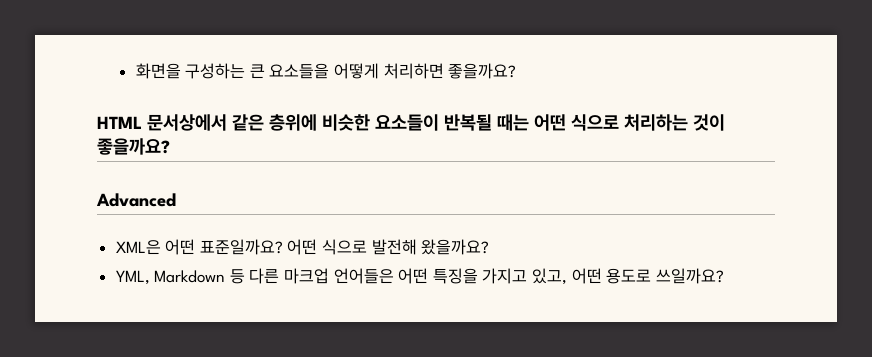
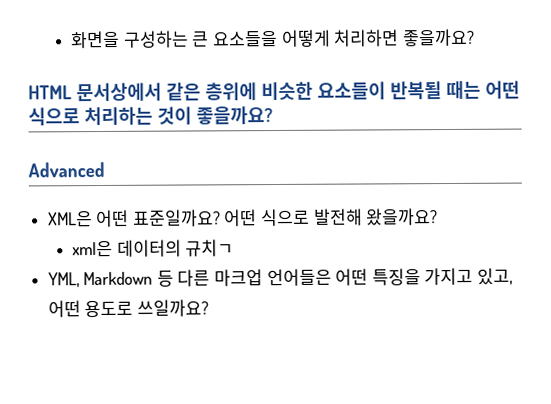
+ xml은 데이터의 규치ㄱ

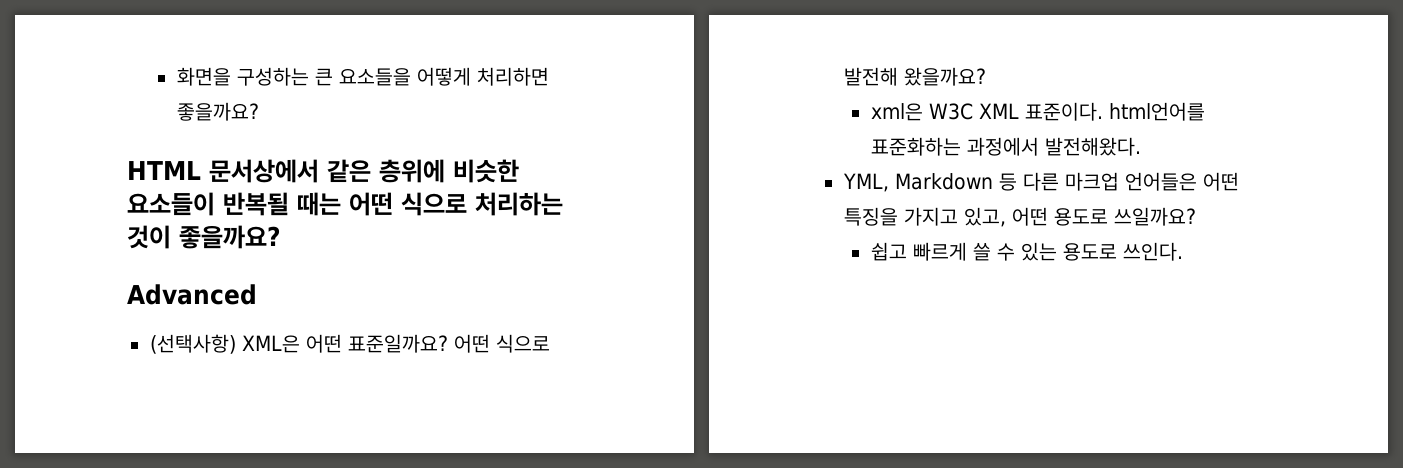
- XML은 어떤 표준일까요?
+ (선택사항) XML은 어떤 표준일까요?
- xml은 데이터의 규치ㄱ
+ xml은 W3C XML 표준이다. html언어를 표준화하는 과정에서 발전해왔다.
+ 쉽고 빠르게 쓸 수 있는 용도로 쓰인다.

